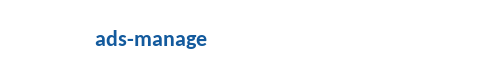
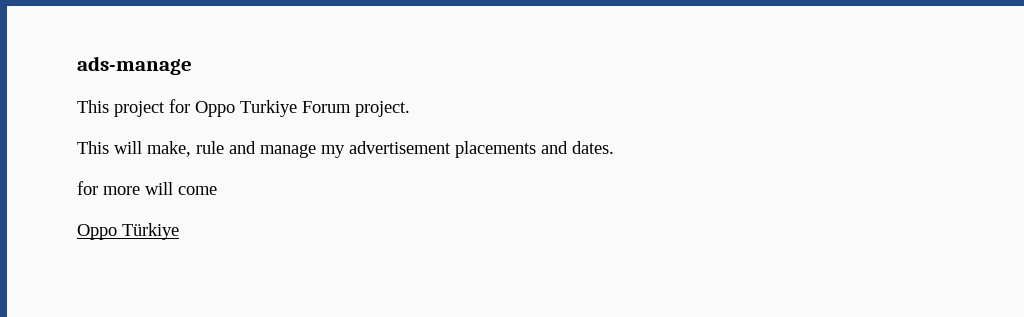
+ This project for Oppo Turkiye Forum project.
+ This will make, rule and manage my advertisement placements and dates.
+ for more will come
+ Oppo Türkiye

